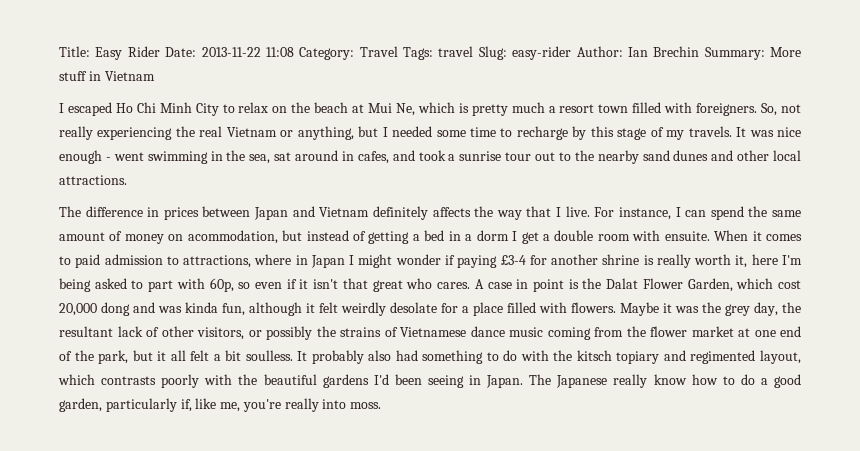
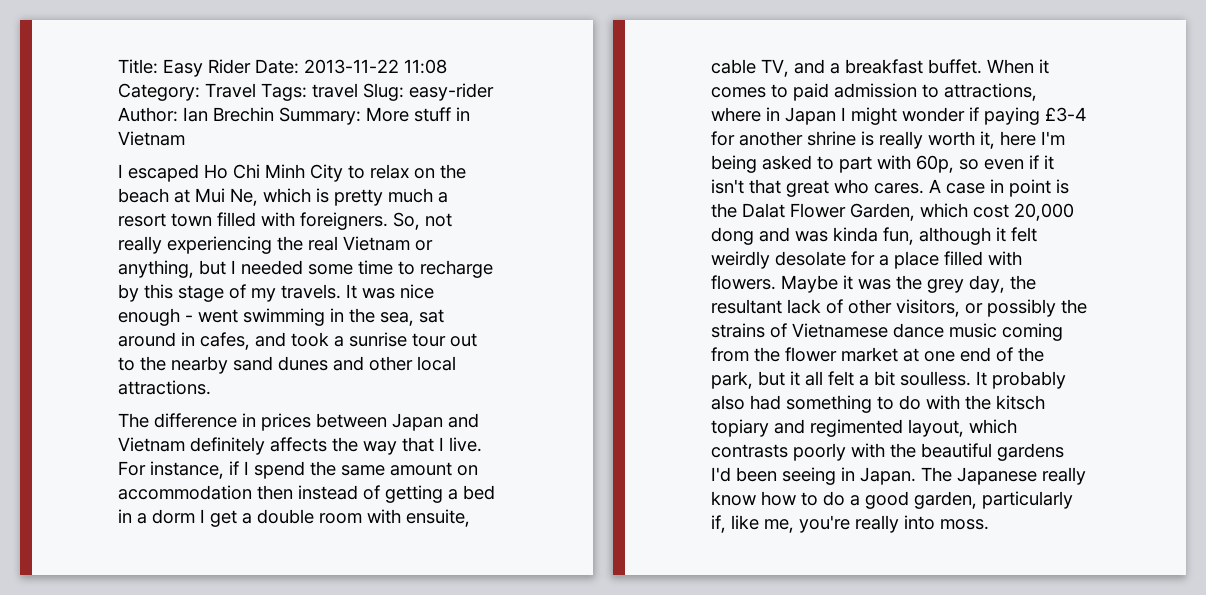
- For instance, I can spend the same amount of money on acommodation, but instead of getting a bed in a dorm I get a double room with ensuite.
+ For instance, if I spend the same amount on accommodation then instead of getting a bed in a dorm I get a double room with ensuite, cable TV, and a breakfast buffet.

